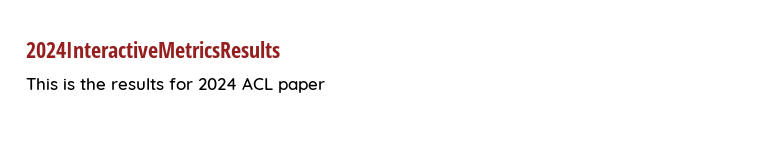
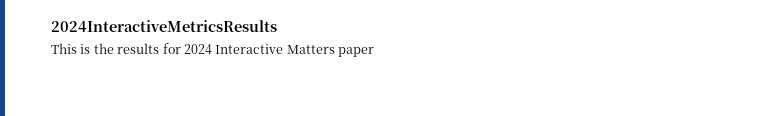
- This is the results for 2024 ACL paper
+ This is the results for 2024 Interactive Matters paper

